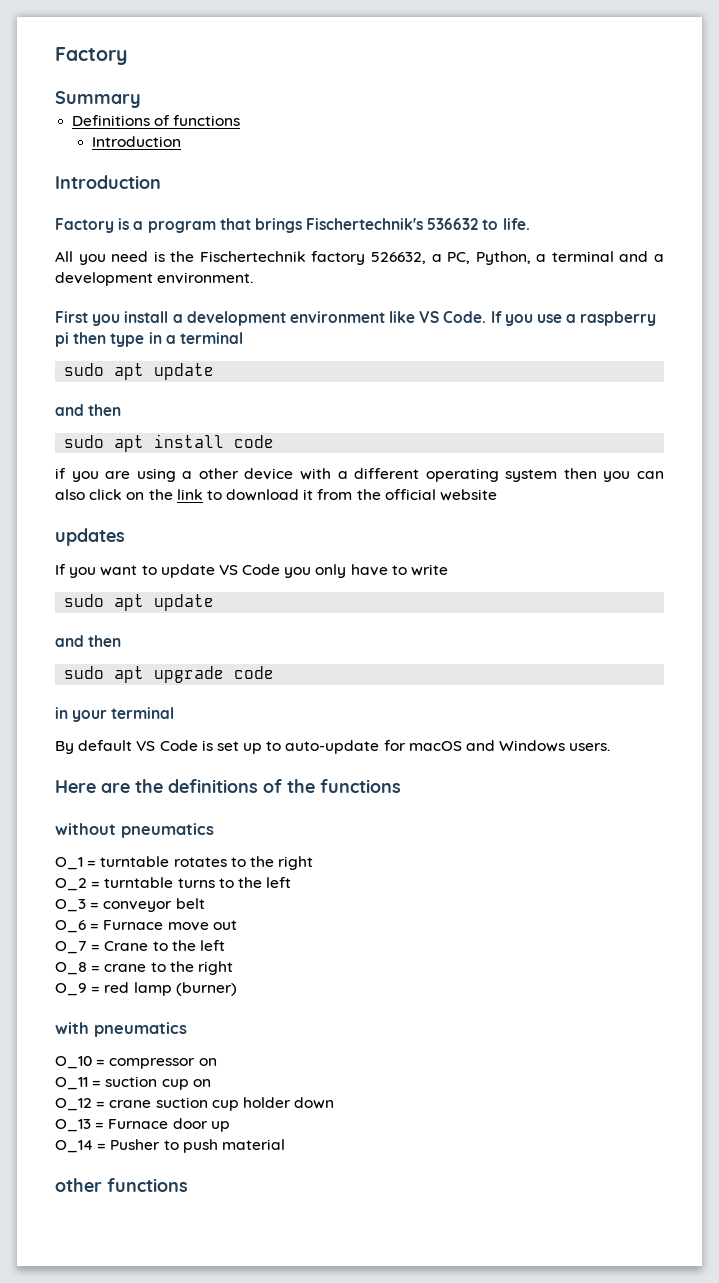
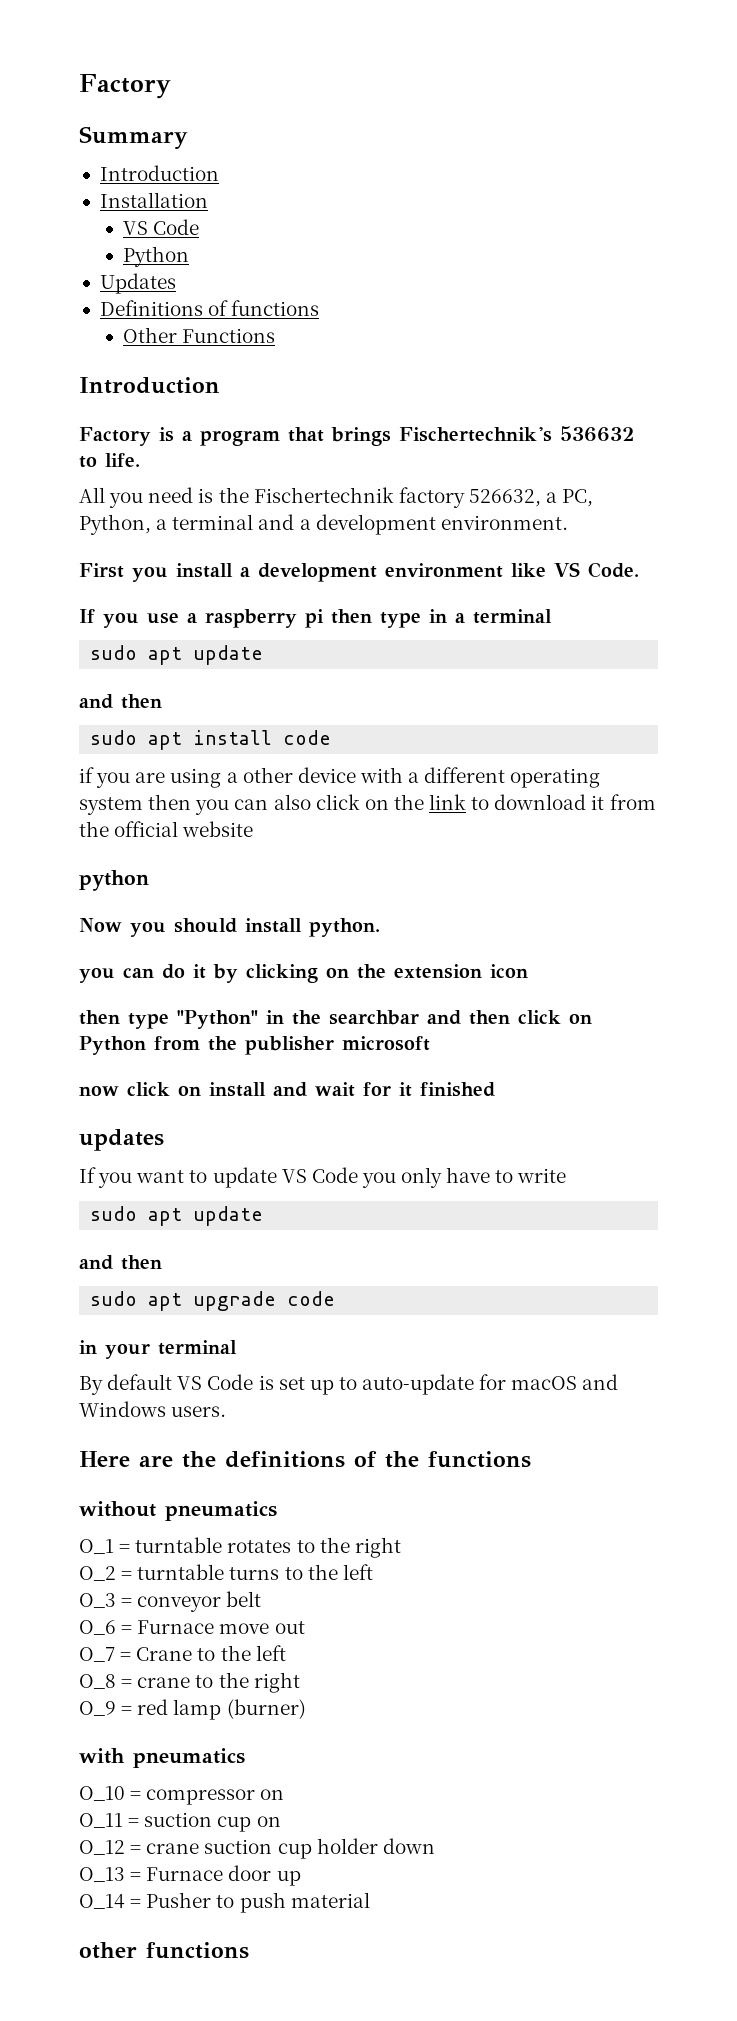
  Summary
+ Introduction
+ Installation
+ VS Code
+ Python
+ Updates
  Definitions of functions
- Introduction
+ Other Functions
- First you install a development environment like VS Code. If you use a raspberry pi then type in a terminal
+ First you install a development environment like VS Code.
+ If you use a raspberry pi then type in a terminal
+ python
+ Now you should install python.
+ you can do it by clicking on the extension icon
+ then type "Python" in the searchbar and then click on Python from the publisher microsoft
+ now click on install and wait for it finished

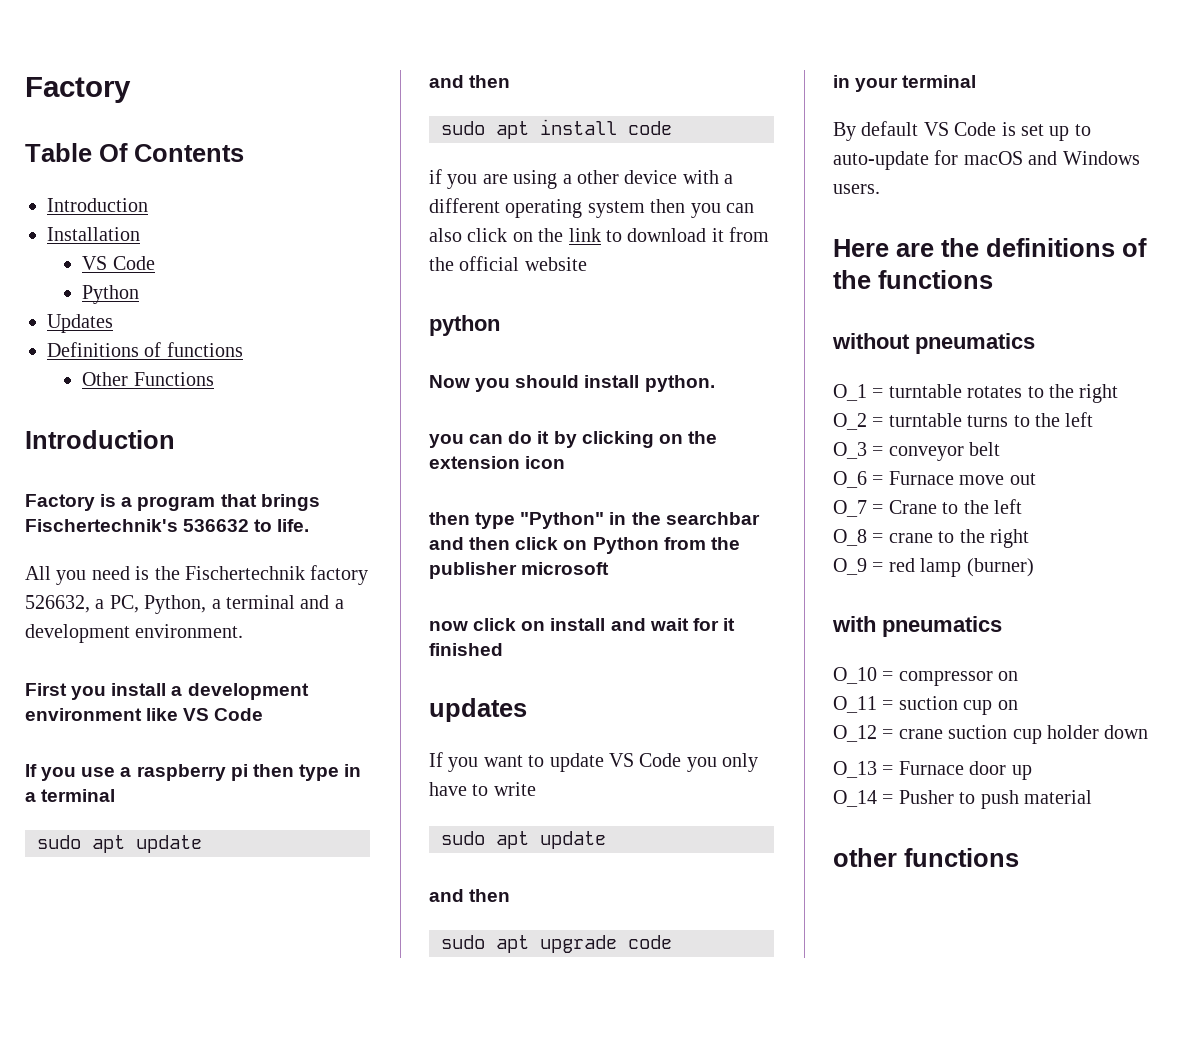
- Summary
+ Table Of Contents
- First you install a development environment like VS Code.
+ First you install a development environment like VS Code

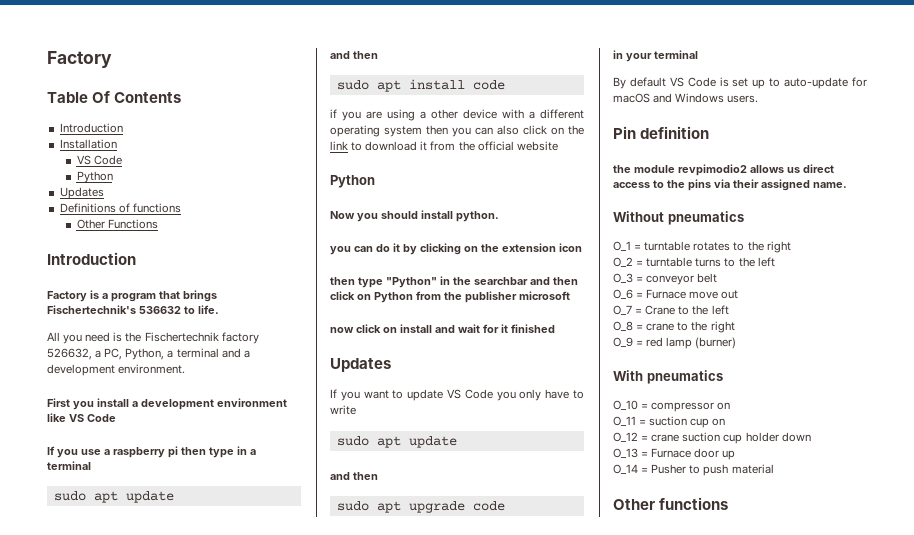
  if you are using a other device with a different operating system then you can also click on the link to download it from the official website
- python
+ Python
  now click on install and wait for it finished
- updates
+ Updates
- Here are the definitions of the functions
- without pneumatics
+ Pin definition
+ the module revpimodio2 allows us direct access to the pins via their assigned name.
+ Without pneumatics
- with pneumatics
+ With pneumatics
- other functions
+ Other functions

